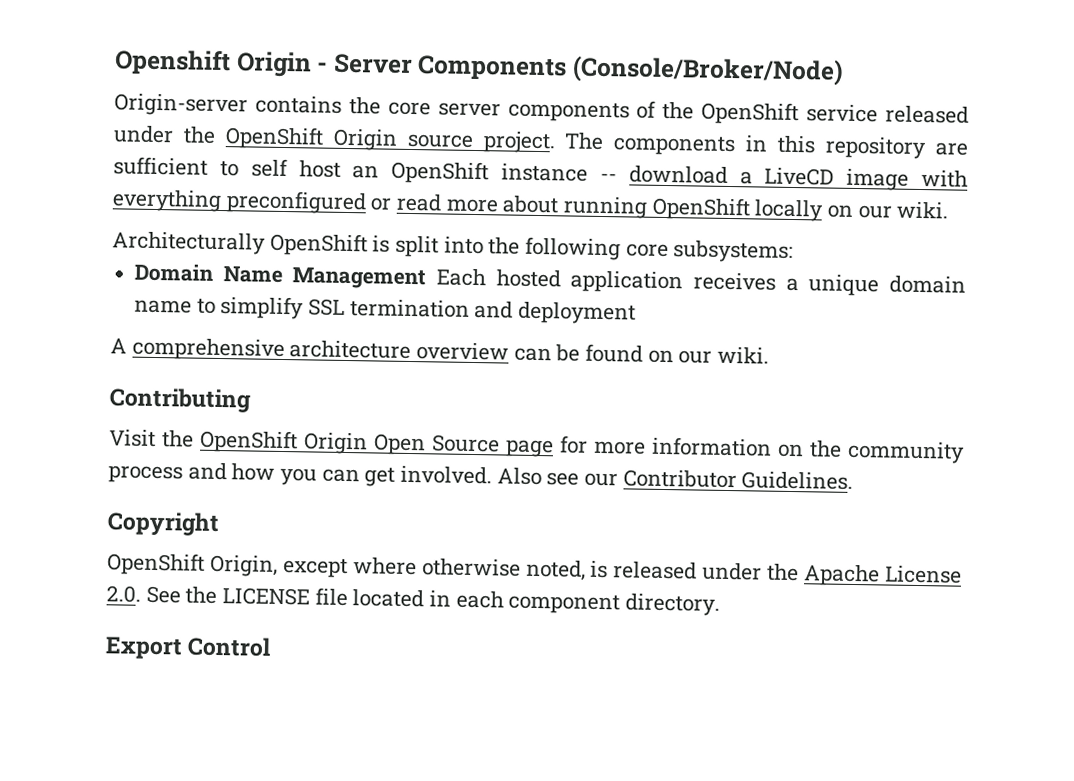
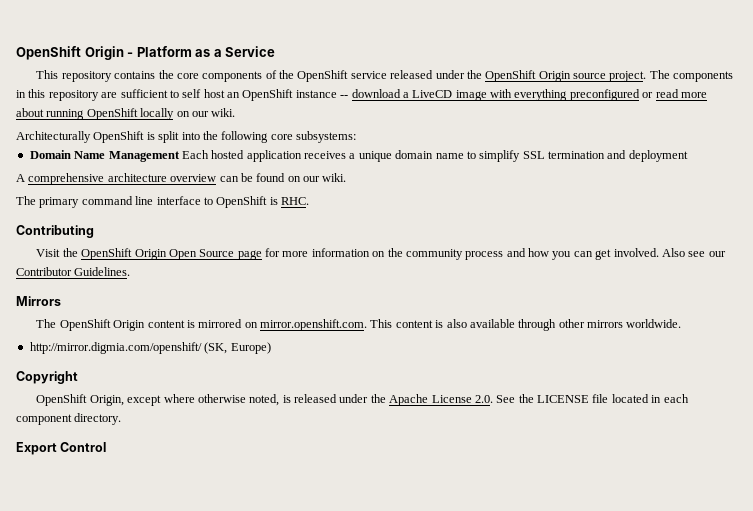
- Openshift Origin - Server Components (Console/Broker/Node)
- Origin-server contains the core server components of the OpenShift service released under the OpenShift Origin source project.
+ OpenShift Origin - Platform as a Service
+ This repository contains the core components of the OpenShift service released under the OpenShift Origin source project.
+ The primary command line interface to OpenShift is RHC.
+ Mirrors
+ The OpenShift Origin content is mirrored on mirror.openshift.com. This content is also available through other mirrors worldwide.
+ http://mirror.digmia.com/openshift/ (SK, Europe)

